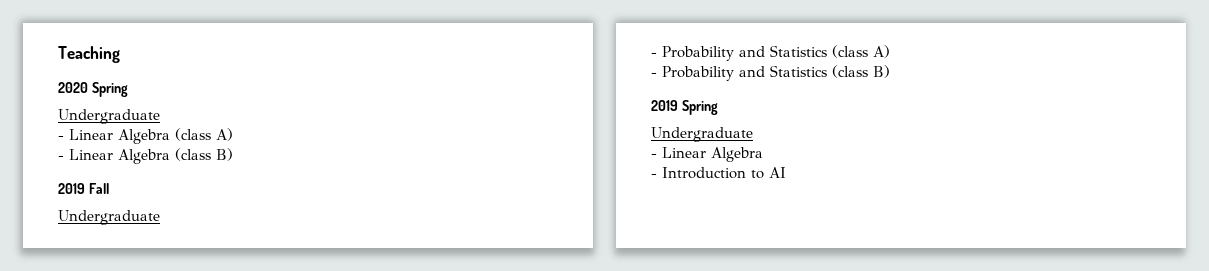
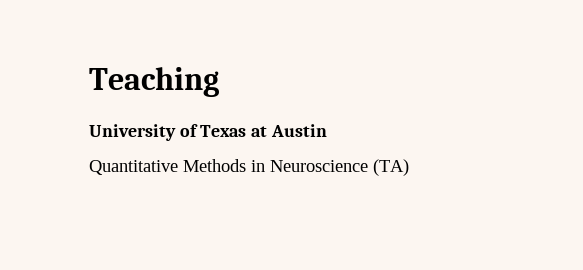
- 2020 Spring
- Undergraduate
- - Linear Algebra (class A)
- - Linear Algebra (class B)
- 2019 Fall
- Undergraduate
- - Probability and Statistics (class A)
- - Probability and Statistics (class B)
- 2019 Spring
- Undergraduate
- - Linear Algebra
- - Introduction to AI
+ University of Texas at Austin
+ Quantitative Methods in Neuroscience (TA)

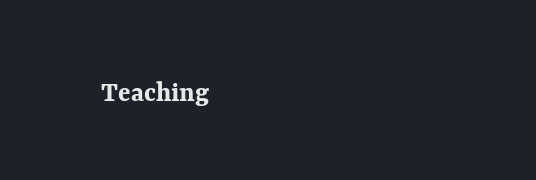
- University of Texas at Austin
- Quantitative Methods in Neuroscience (TA)

